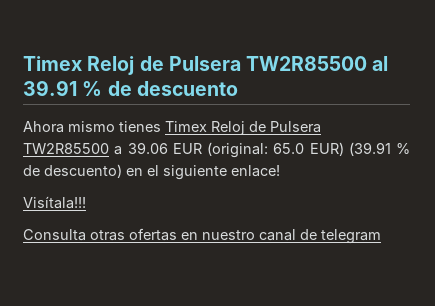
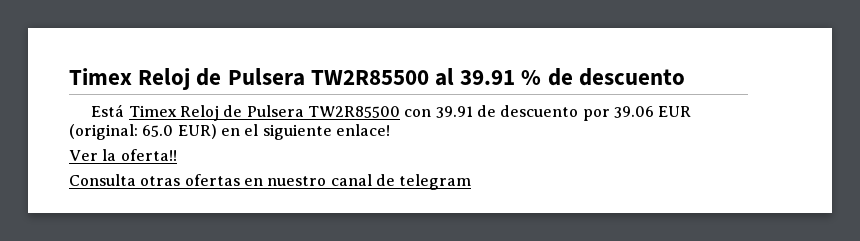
- Ahora mismo tienes Timex Reloj de Pulsera TW2R85500 a 39.06 EUR (original: 65.0 EUR) (39.91 % de descuento) en el siguiente enlace!
+ Está Timex Reloj de Pulsera TW2R85500 con 39.91 de descuento por 39.06 EUR (original: 65.0 EUR) en el siguiente enlace!
- Visítala!!!
+ Ver la oferta!!

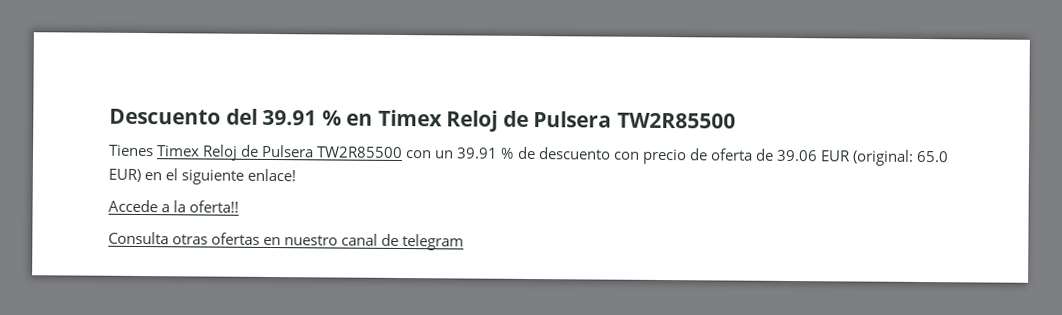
- Timex Reloj de Pulsera TW2R85500 al 39.91 % de descuento
- Está Timex Reloj de Pulsera TW2R85500 con 39.91 de descuento por 39.06 EUR (original: 65.0 EUR) en el siguiente enlace!
+ Descuento del 39.91 % en Timex Reloj de Pulsera TW2R85500
+ Tienes Timex Reloj de Pulsera TW2R85500 con un 39.91 % de descuento con precio de oferta de 39.06 EUR (original: 65.0 EUR) en el siguiente enlace!
- Ver la oferta!!
+ Accede a la oferta!!

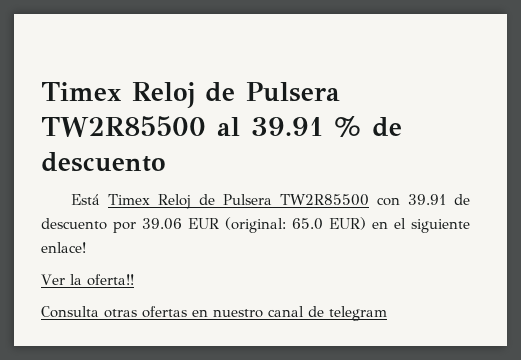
- Descuento del 39.91 % en Timex Reloj de Pulsera TW2R85500
- Tienes Timex Reloj de Pulsera TW2R85500 con un 39.91 % de descuento con precio de oferta de 39.06 EUR (original: 65.0 EUR) en el siguiente enlace!
+ Timex Reloj de Pulsera TW2R85500 al 39.91 % de descuento
+ Está Timex Reloj de Pulsera TW2R85500 con 39.91 de descuento por 39.06 EUR (original: 65.0 EUR) en el siguiente enlace!
- Accede a la oferta!!
+ Ver la oferta!!

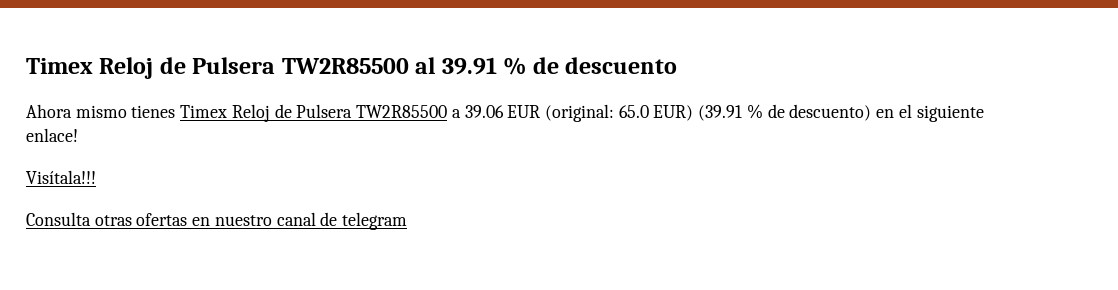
- Está Timex Reloj de Pulsera TW2R85500 con 39.91 de descuento por 39.06 EUR (original: 65.0 EUR) en el siguiente enlace!
+ Ahora mismo tienes Timex Reloj de Pulsera TW2R85500 a 39.06 EUR (original: 65.0 EUR) (39.91 % de descuento) en el siguiente enlace!
- Ver la oferta!!
+ Visítala!!!

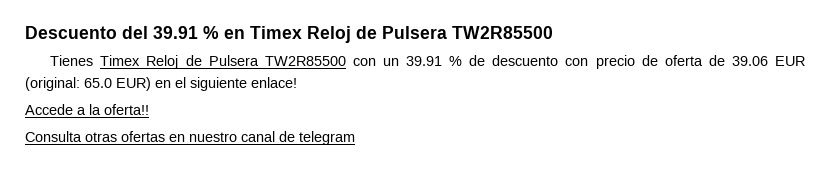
- Timex Reloj de Pulsera TW2R85500 al 39.91 % de descuento
- Ahora mismo tienes Timex Reloj de Pulsera TW2R85500 a 39.06 EUR (original: 65.0 EUR) (39.91 % de descuento) en el siguiente enlace!
+ Descuento del 39.91 % en Timex Reloj de Pulsera TW2R85500
+ Tienes Timex Reloj de Pulsera TW2R85500 con un 39.91 % de descuento con precio de oferta de 39.06 EUR (original: 65.0 EUR) en el siguiente enlace!
- Visítala!!!
+ Accede a la oferta!!

